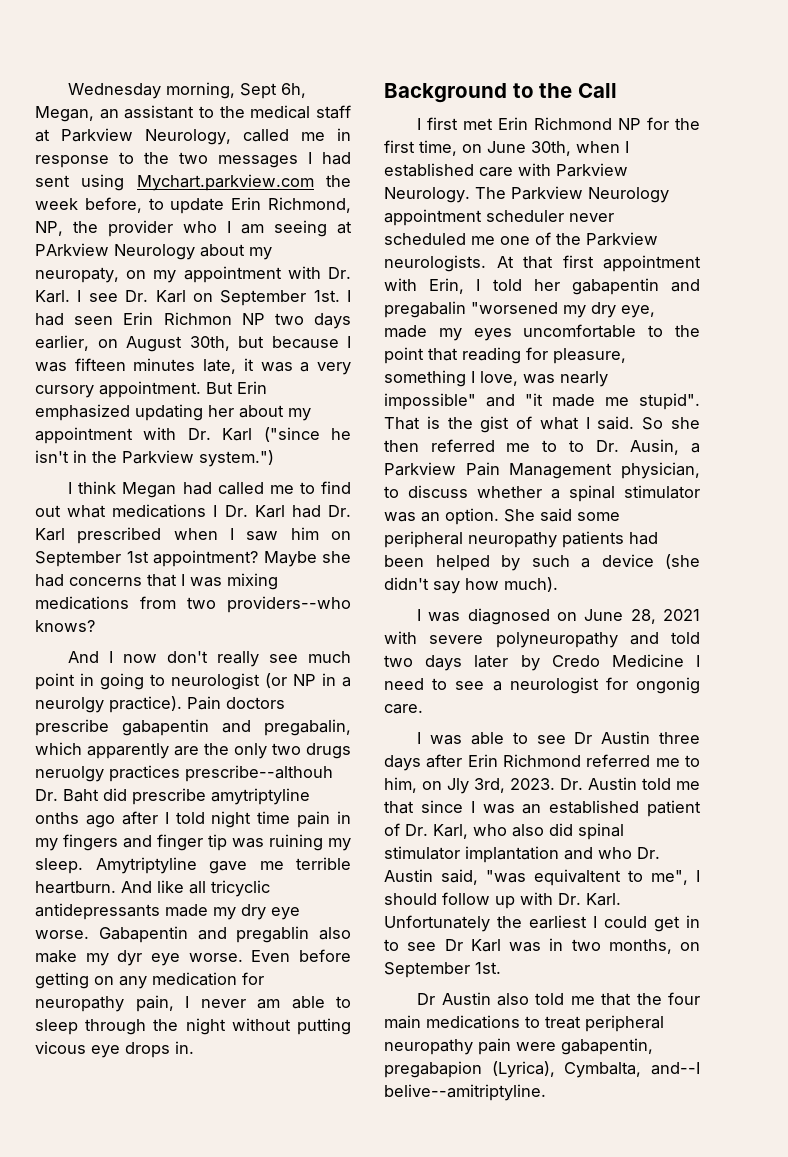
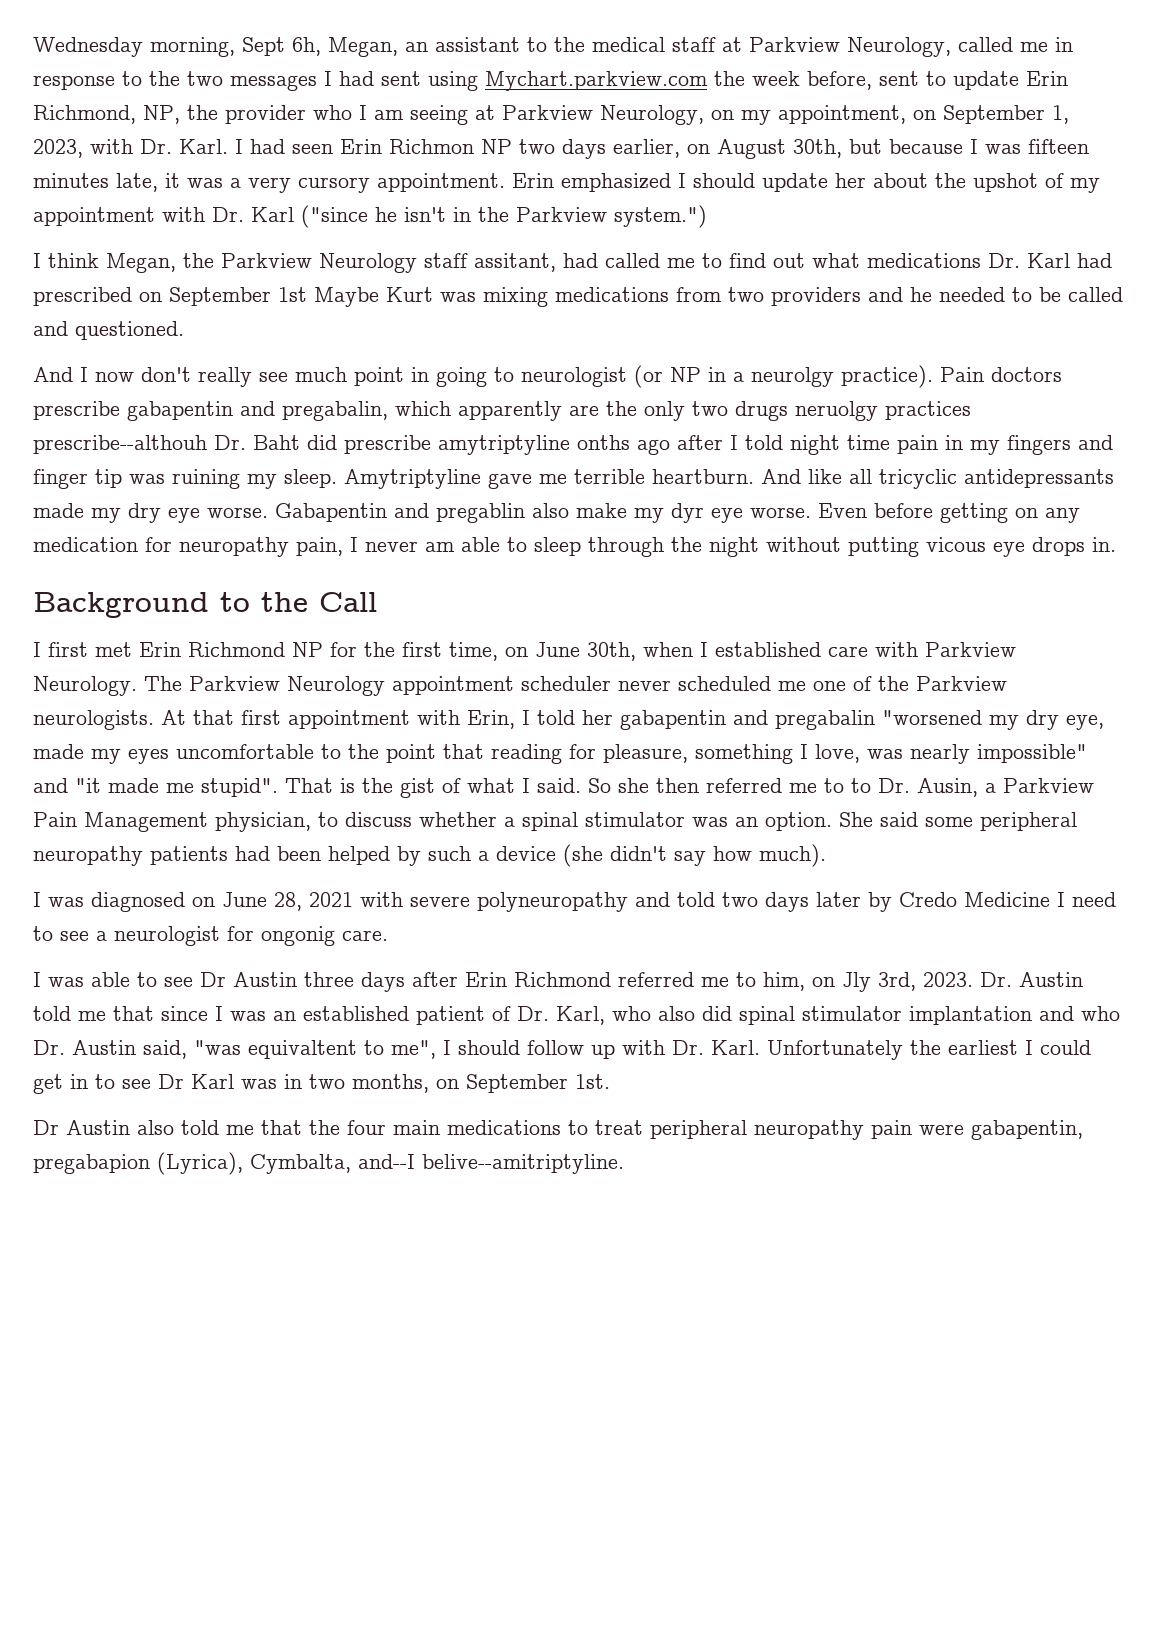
- Wednesday morning, Sept 6h, Megan, an assistant to the medical staff at Parkview Neurology, called me in response to the two messages I had sent using Mychart.parkview.com the week before, to update Erin Richmond, NP, the provider who I am seeing at PArkview Neurology about my neuropaty, on my appointment with Dr. Karl. I see Dr. Karl on September 1st.
+ Wednesday morning, Sept 6h, Megan, an assistant to the medical staff at Parkview Neurology, called me in response to the two messages I had sent using Mychart.parkview.com the week before, sent to update Erin Richmond, NP, the provider who I am seeing at Parkview Neurology, on my appointment, on September 1, 2023, with Dr. Karl.
- But Erin emphasized updating her about my appointment with Dr. Karl ("since he isn't in the Parkview system.")
+ Erin emphasized I should update her about the upshot of my appointment with Dr. Karl ("since he isn't in the Parkview system.")
- I think Megan had called me to find out what medications I Dr. Karl had Dr. Karl prescribed when I saw him on September 1st appointment? Maybe she had concerns that I was mixing medications from two providers--who knows?
+ I think Megan, the Parkview Neurology staff assitant, had called me to find out what medications Dr. Karl had prescribed on September 1st Maybe Kurt was mixing medications from two providers and he needed to be called and questioned.

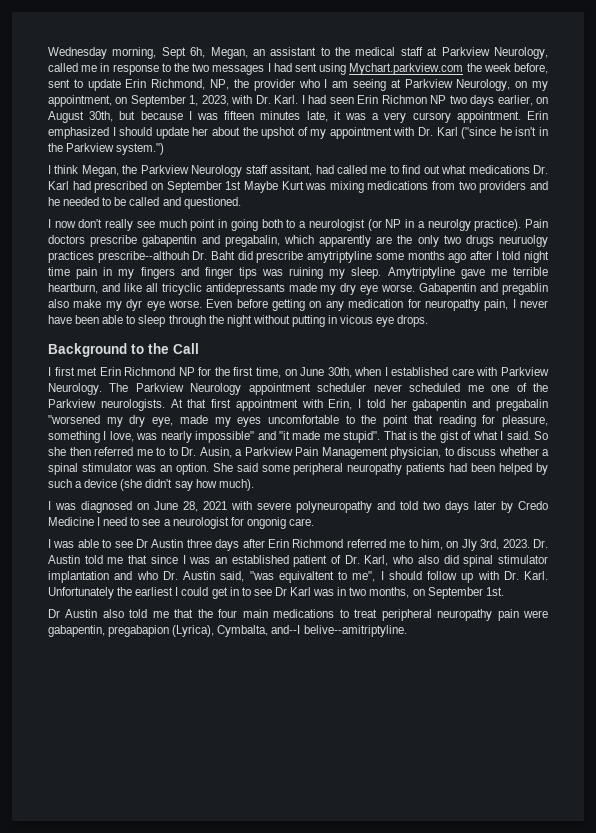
- And I now don't really see much point in going to neurologist (or NP in a neurolgy practice).
+ I now don't really see much point in going both to a neurologist (or NP in a neurolgy practice).
- Pain doctors prescribe gabapentin and pregabalin, which apparently are the only two drugs neruolgy practices prescribe--althouh Dr. Baht did prescribe amytriptyline onths ago after I told night time pain in my fingers and finger tip was ruining my sleep.
+ Pain doctors prescribe gabapentin and pregabalin, which apparently are the only two drugs neuruolgy practices prescribe--althouh Dr. Baht did prescribe amytriptyline some months ago after I told night time pain in my fingers and finger tips was ruining my sleep.
- Amytriptyline gave me terrible heartburn. And like all tricyclic antidepressants made my dry eye worse.
+ Amytriptyline gave me terrible heartburn, and like all tricyclic antidepressants made my dry eye worse.
- Even before getting on any medication for neuropathy pain, I never am able to sleep through the night without putting vicous eye drops in.
+ Even before getting on any medication for neuropathy pain, I never have been able to sleep through the night without putting in vicous eye drops.

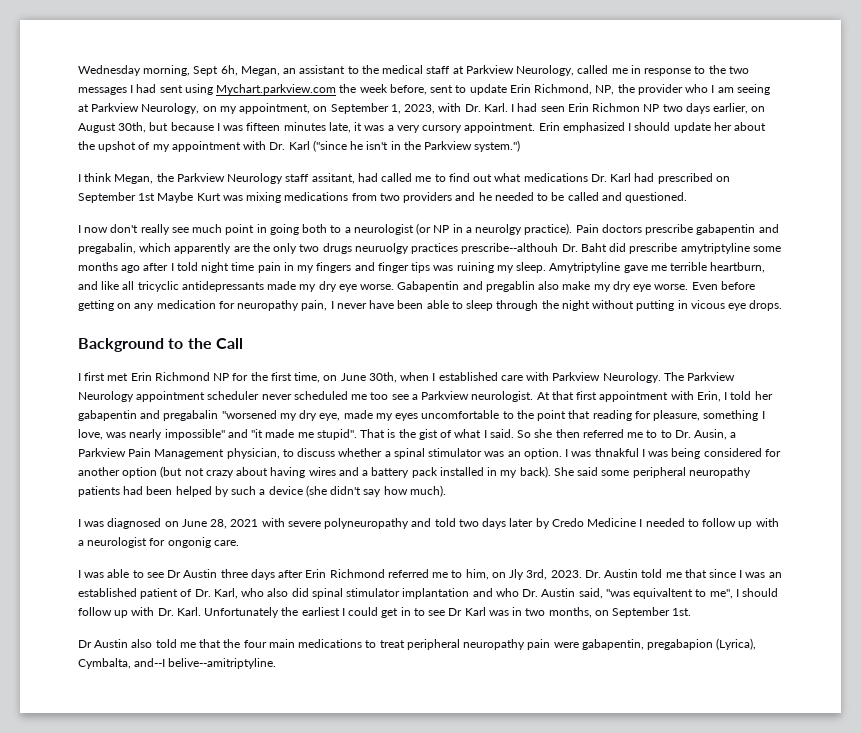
- Gabapentin and pregablin also make my dyr eye worse.
+ Gabapentin and pregablin also make my dry eye worse.
- The Parkview Neurology appointment scheduler never scheduled me one of the Parkview neurologists.
+ The Parkview Neurology appointment scheduler never scheduled me too see a Parkview neurologist.
+ I was thnakful I was being considered for another option (but not crazy about having wires and a battery pack installed in my back).
- I was diagnosed on June 28, 2021 with severe polyneuropathy and told two days later by Credo Medicine I need to see a neurologist for ongonig care.
+ I was diagnosed on June 28, 2021 with severe polyneuropathy and told two days later by Credo Medicine I needed to follow up with a neurologist for ongonig care.

